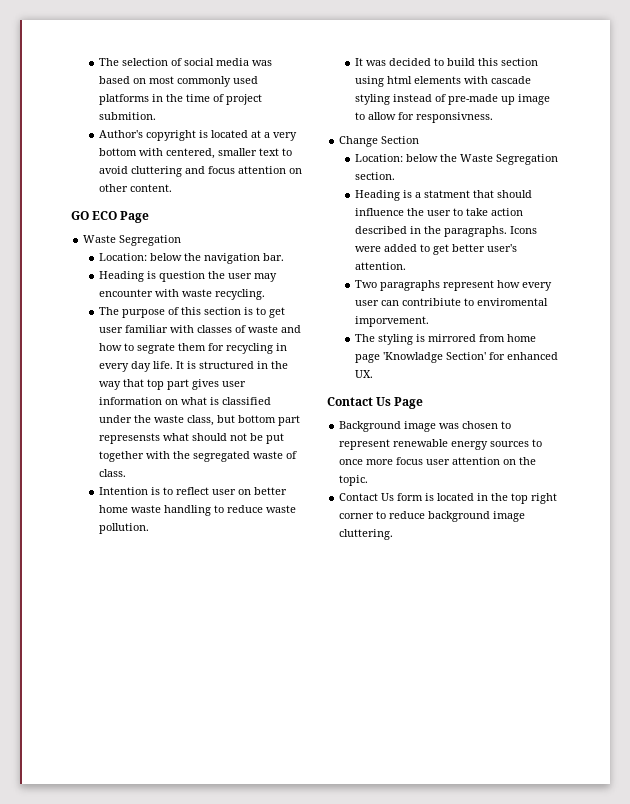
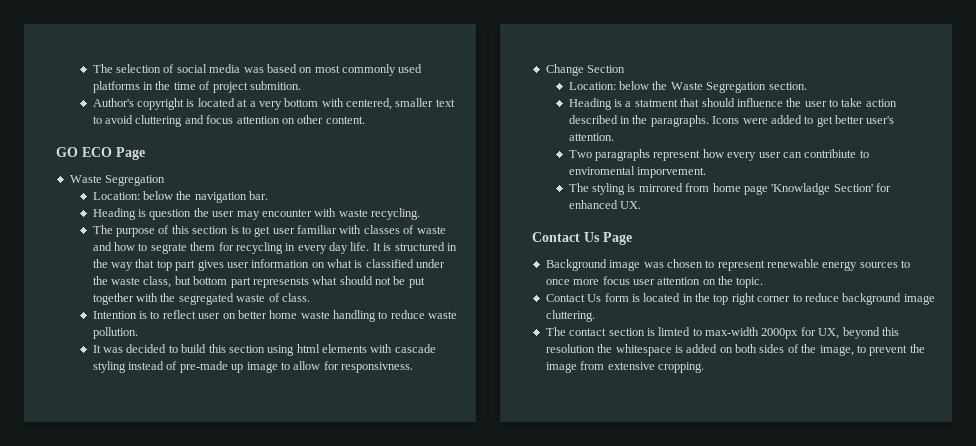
+ The contact section is limted to max-width 2000px for UX, beyond this resolution the whitespace is added on both sides of the image, to prevent the image from extensive cropping.

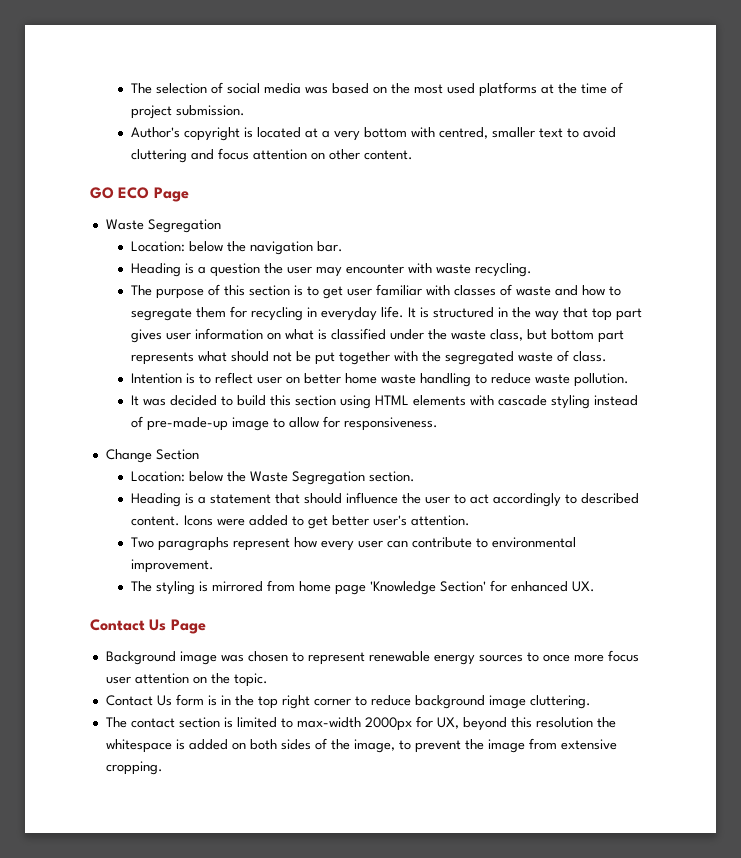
- The selection of social media was based on most commonly used platforms in the time of project submition.
+ The selection of social media was based on the most used platforms at the time of project submission.
- Author's copyright is located at a very bottom with centered, smaller text to avoid cluttering and focus attention on other content.
+ Author's copyright is located at a very bottom with centred, smaller text to avoid cluttering and focus attention on other content.
- Heading is question the user may encounter with waste recycling.
+ Heading is a question the user may encounter with waste recycling.
- The purpose of this section is to get user familiar with classes of waste and how to segrate them for recycling in every day life.
+ The purpose of this section is to get user familiar with classes of waste and how to segregate them for recycling in everyday life.
- It is structured in the way that top part gives user information on what is classified under the waste class, but bottom part represensts what should not be put together with the segregated waste of class.
+ It is structured in the way that top part gives user information on what is classified under the waste class, but bottom part represents what should not be put together with the segregated waste of class.
- It was decided to build this section using html elements with cascade styling instead of pre-made up image to allow for responsivness.
+ It was decided to build this section using HTML elements with cascade styling instead of pre-made-up image to allow for responsiveness.
- Heading is a statment that should influence the user to take action described in the paragraphs.
+ Heading is a statement that should influence the user to act accordingly to described content.
- Two paragraphs represent how every user can contribiute to enviromental imporvement.
+ Two paragraphs represent how every user can contribute to environmental improvement.
- The styling is mirrored from home page 'Knowladge Section' for enhanced UX.
+ The styling is mirrored from home page 'Knowledge Section' for enhanced UX.
- Contact Us form is located in the top right corner to reduce background image cluttering.
+ Contact Us form is in the top right corner to reduce background image cluttering.
- The contact section is limted to max-width 2000px for UX, beyond this resolution the whitespace is added on both sides of the image, to prevent the image from extensive cropping.
+ The contact section is limited to max-width 2000px for UX, beyond this resolution the whitespace is added on both sides of the image, to prevent the image from extensive cropping.

